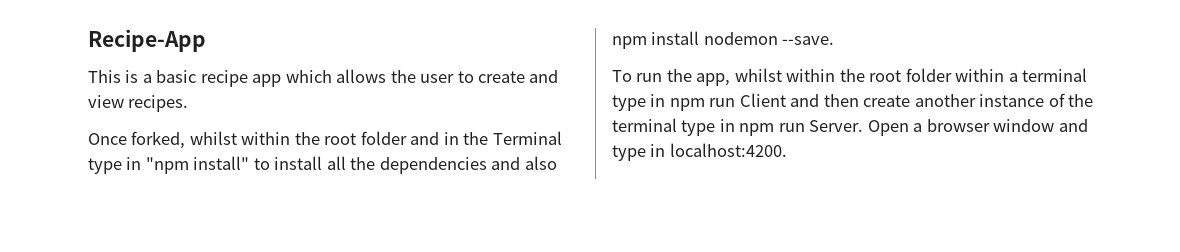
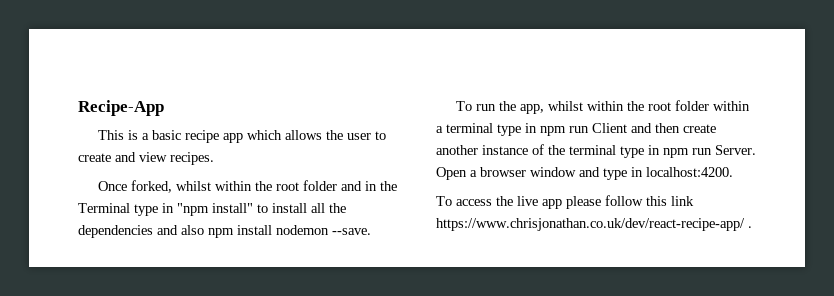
+ To access the live app please follow this link https://www.chrisjonathan.co.uk/dev/react-recipe-app/ .

